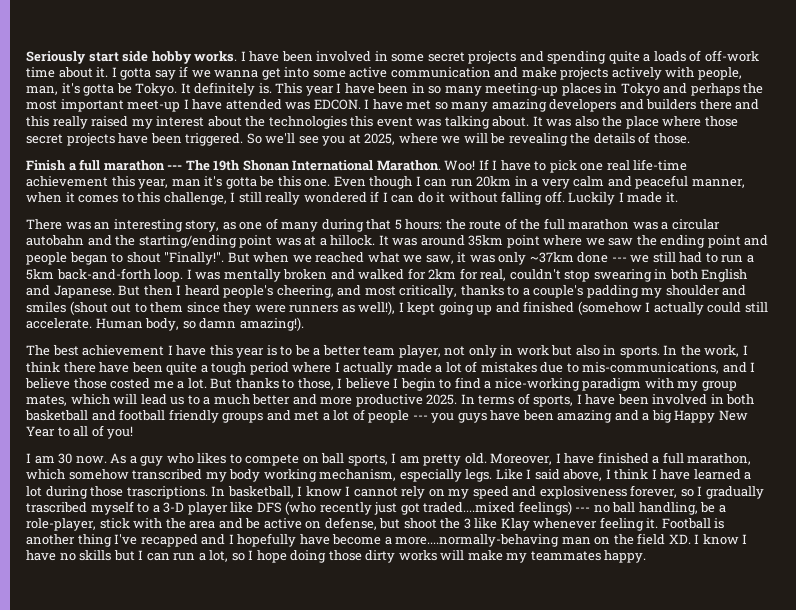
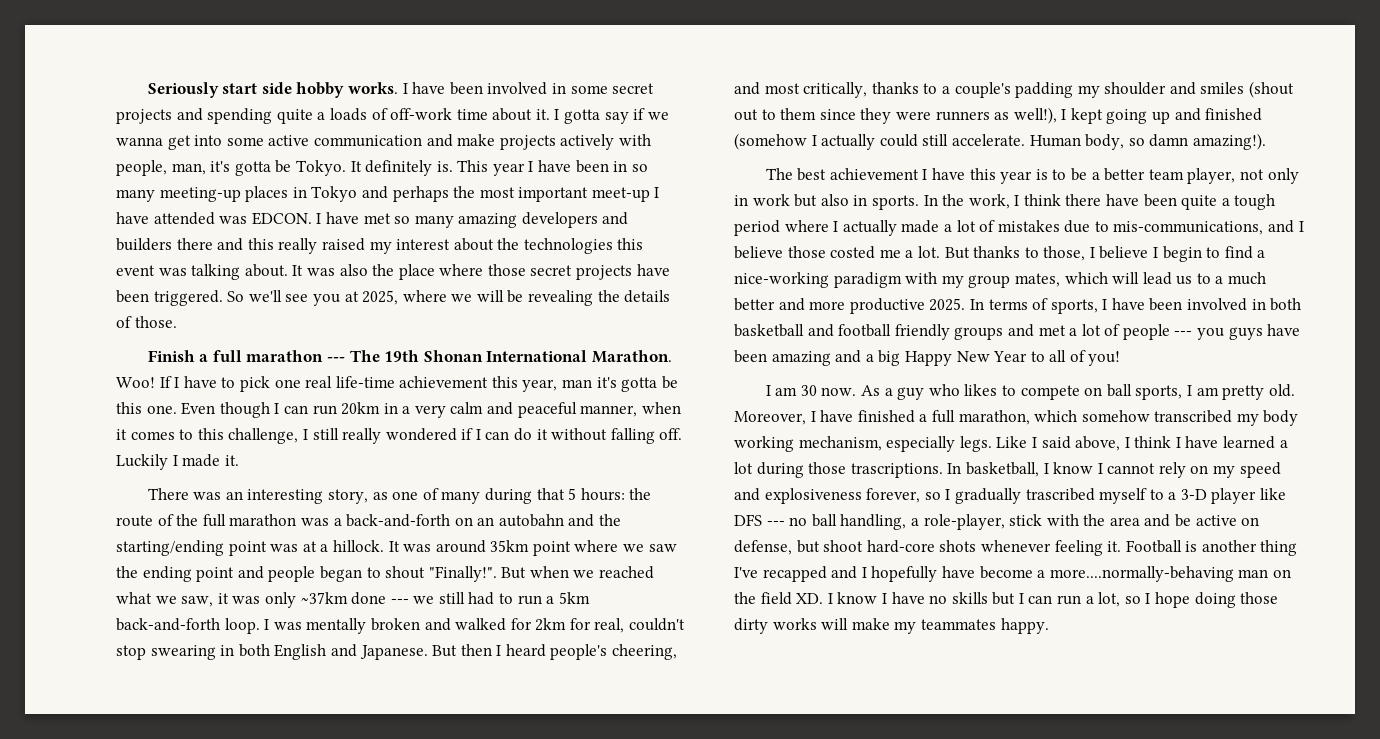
- There was an interesting story, as one of many during that 5 hours: the route of the full marathon was a circular autobahn and the starting/ending point was at a hillock.
+ There was an interesting story, as one of many during that 5 hours: the route of the full marathon was a back-and-forth on an autobahn and the starting/ending point was at a hillock.
- In basketball, I know I cannot rely on my speed and explosiveness forever, so I gradually trascribed myself to a 3-D player like DFS (who recently just got traded....mixed feelings) --- no ball handling, be a role-player, stick with the area and be active on defense, but shoot the 3 like Klay whenever feeling it.
+ In basketball, I know I cannot rely on my speed and explosiveness forever, so I gradually trascribed myself to a 3-D player like DFS --- no ball handling, a role-player, stick with the area and be active on defense, but shoot hard-core shots whenever feeling it.

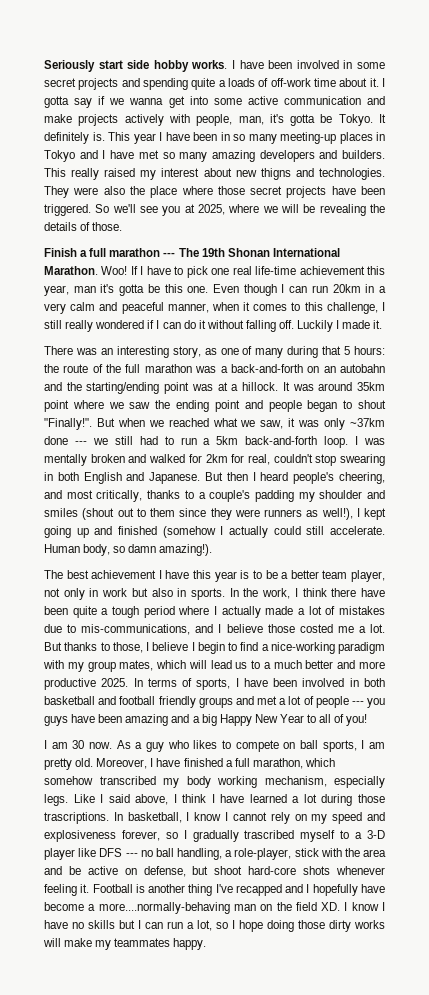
- This year I have been in so many meeting-up places in Tokyo and perhaps the most important meet-up I have attended was EDCON. I have met so many amazing developers and builders there and this really raised my interest about the technologies this event was talking about. It was also the place where those secret projects have been triggered.
+ This year I have been in so many meeting-up places in Tokyo and I have met so many amazing developers and builders. This really raised my interest about new thigns and technologies. They were also the place where those secret projects have been triggered.

